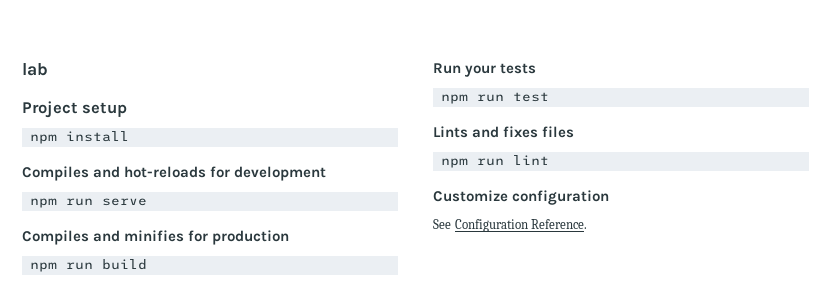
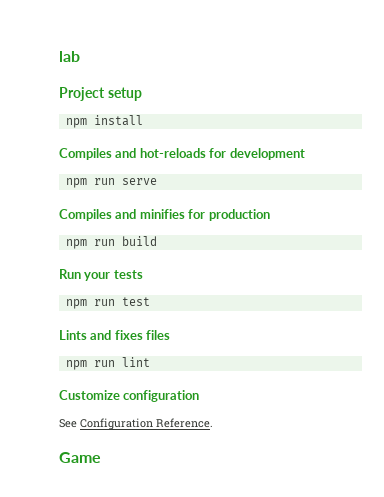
+ Game

